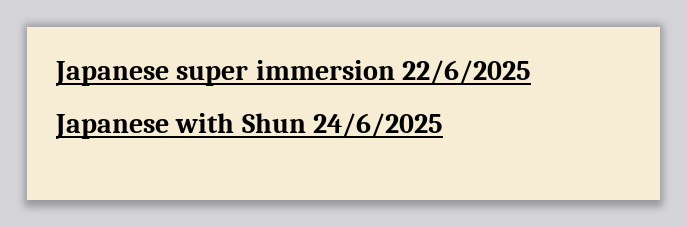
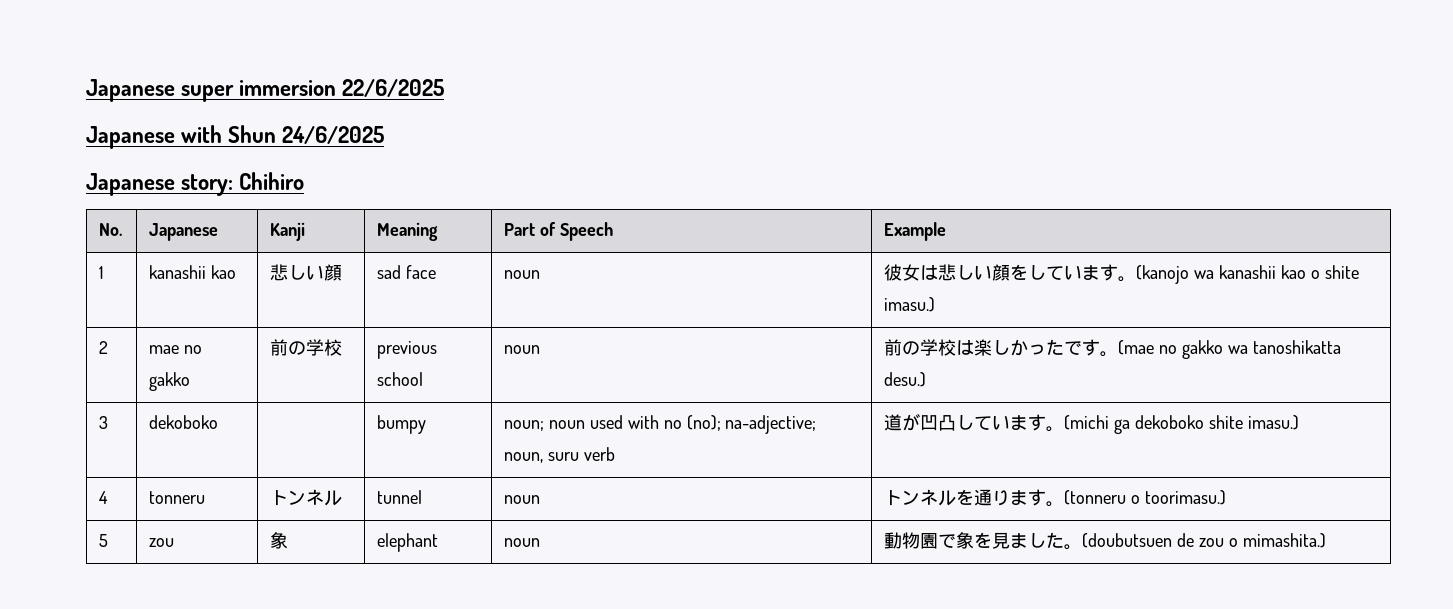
+ Japanese story: Chihiro
+ No. | Japanese | Kanji | Meaning | Part of Speech | Example
+ 1 | kanashii kao | 悲しい顔 | sad face | noun | 彼女は悲しい顔をしています。(kanojo wa kanashii kao o shite imasu.)
+ 2 | mae no gakko | 前の学校 | previous school | noun | 前の学校は楽しかったです。(mae no gakko wa tanoshikatta desu.)
+ 3 | dekoboko | | bumpy | noun; noun used with no (no); na-adjective; noun, suru verb | 道が凹凸しています。(michi ga dekoboko shite imasu.)
+ 4 | tonneru | トンネル | tunnel | noun | トンネルを通ります。(tonneru o toorimasu.)
+ 5 | zou | 象 | elephant | noun | 動物園で象を見ました。(doubutsuen de zou o mimashita.)

